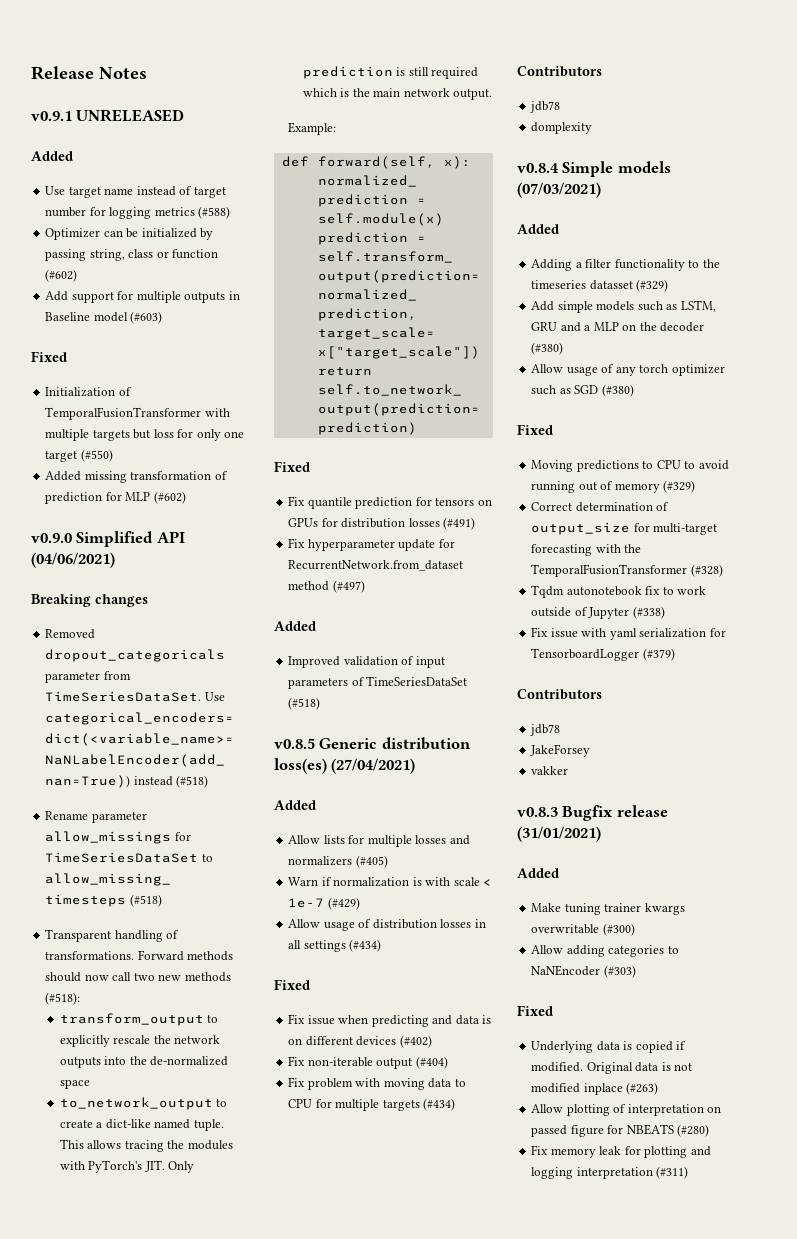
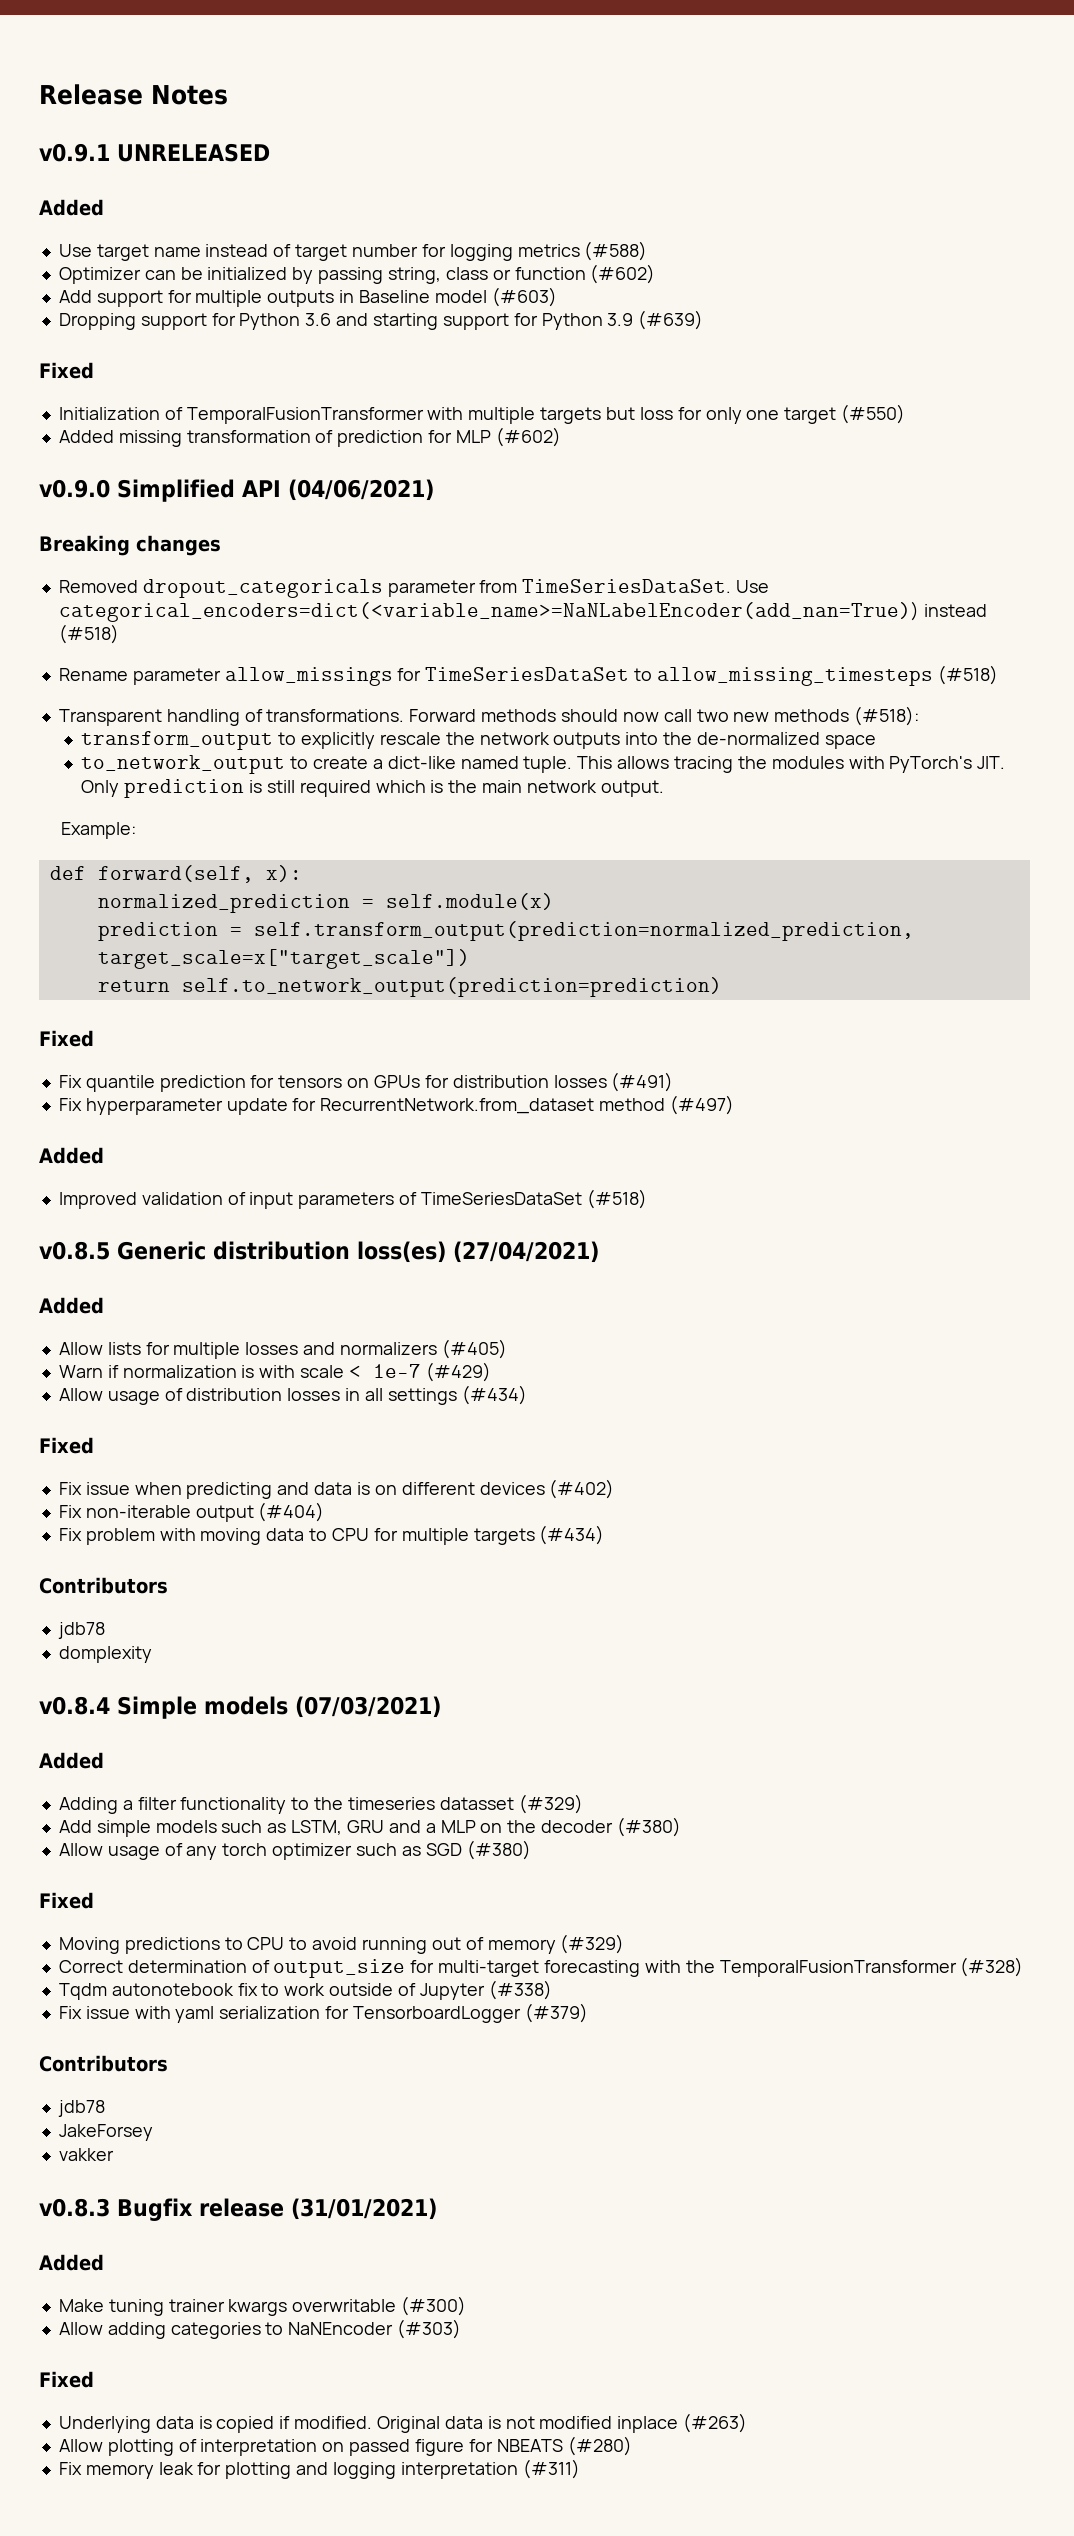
+ Dropping support for Python 3.6 and starting support for Python 3.9 (#639)

